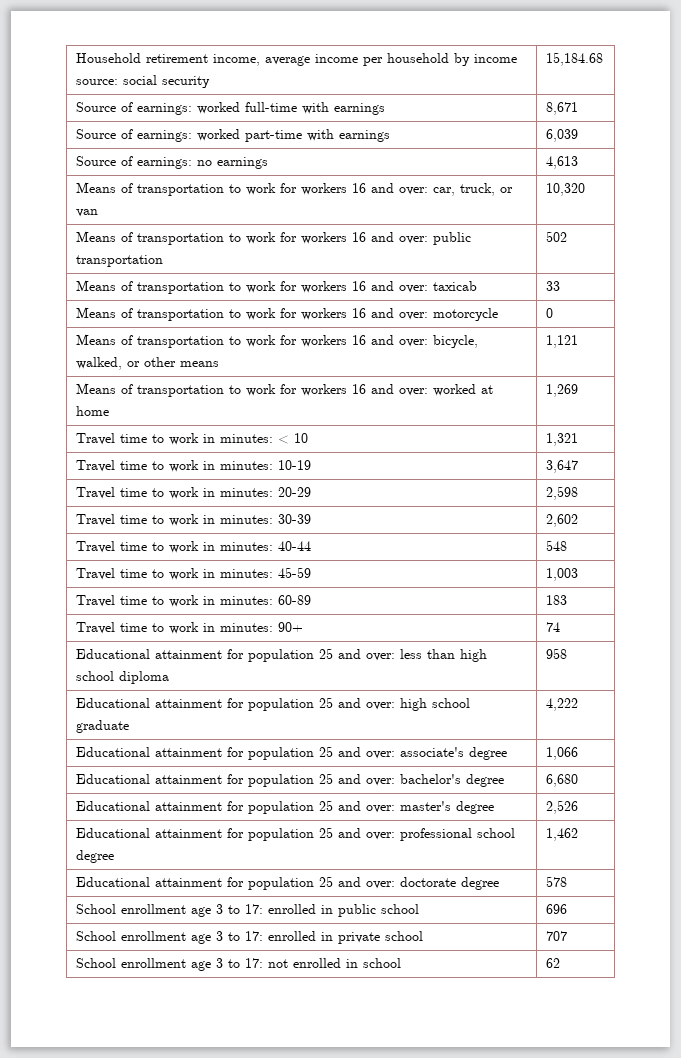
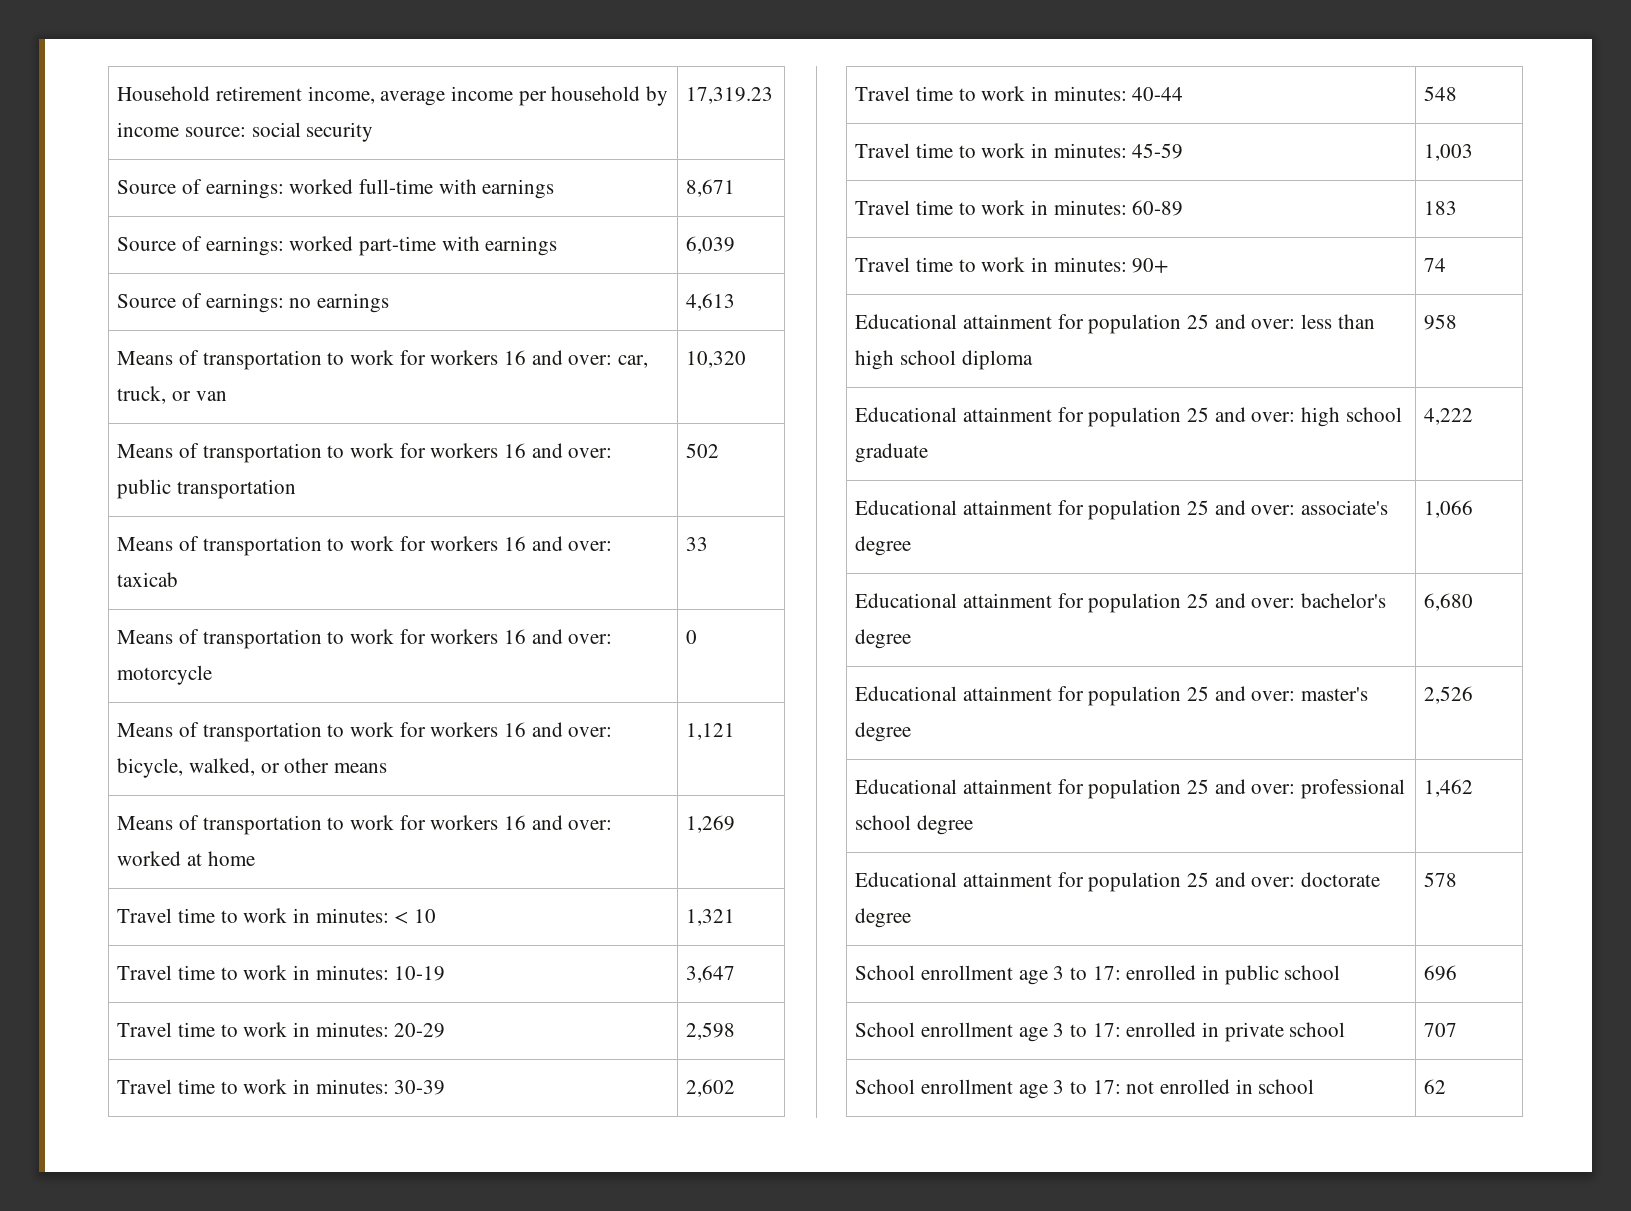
- Household retirement income, average income per household by income source: social security | 15,184.68
+ Household retirement income, average income per household by income source: social security | 17,319.23

